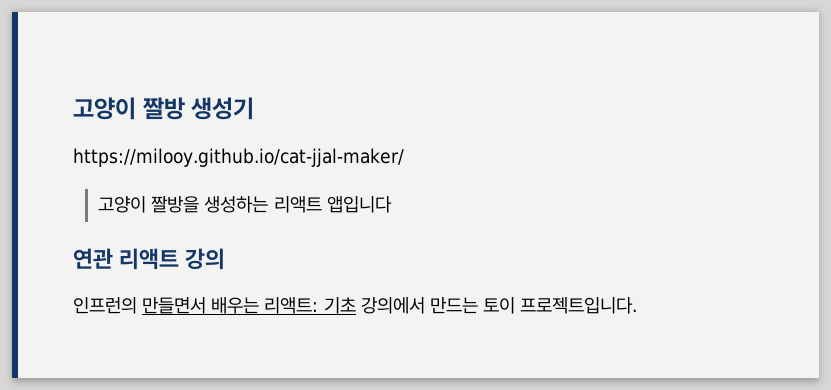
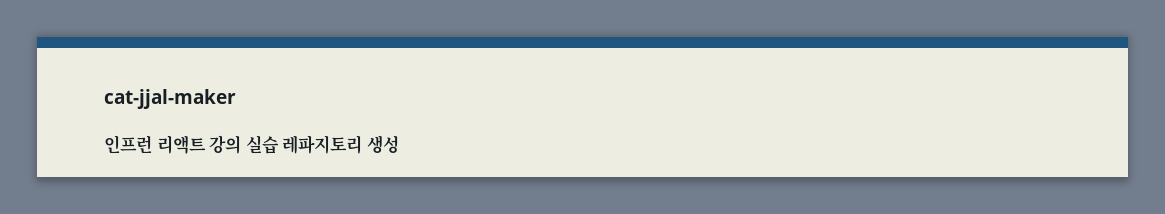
- 고양이 짤방 생성기
- https://milooy.github.io/cat-jjal-maker/
- 고양이 짤방을 생성하는 리액트 앱입니다
- 연관 리액트 강의
- 인프런의 만들면서 배우는 리액트: 기초 강의에서 만드는 토이 프로젝트입니다.
+ cat-jjal-maker
+ 인프런 리액트 강의 실습 레파지토리 생성

